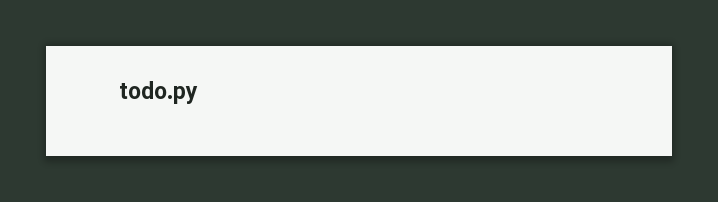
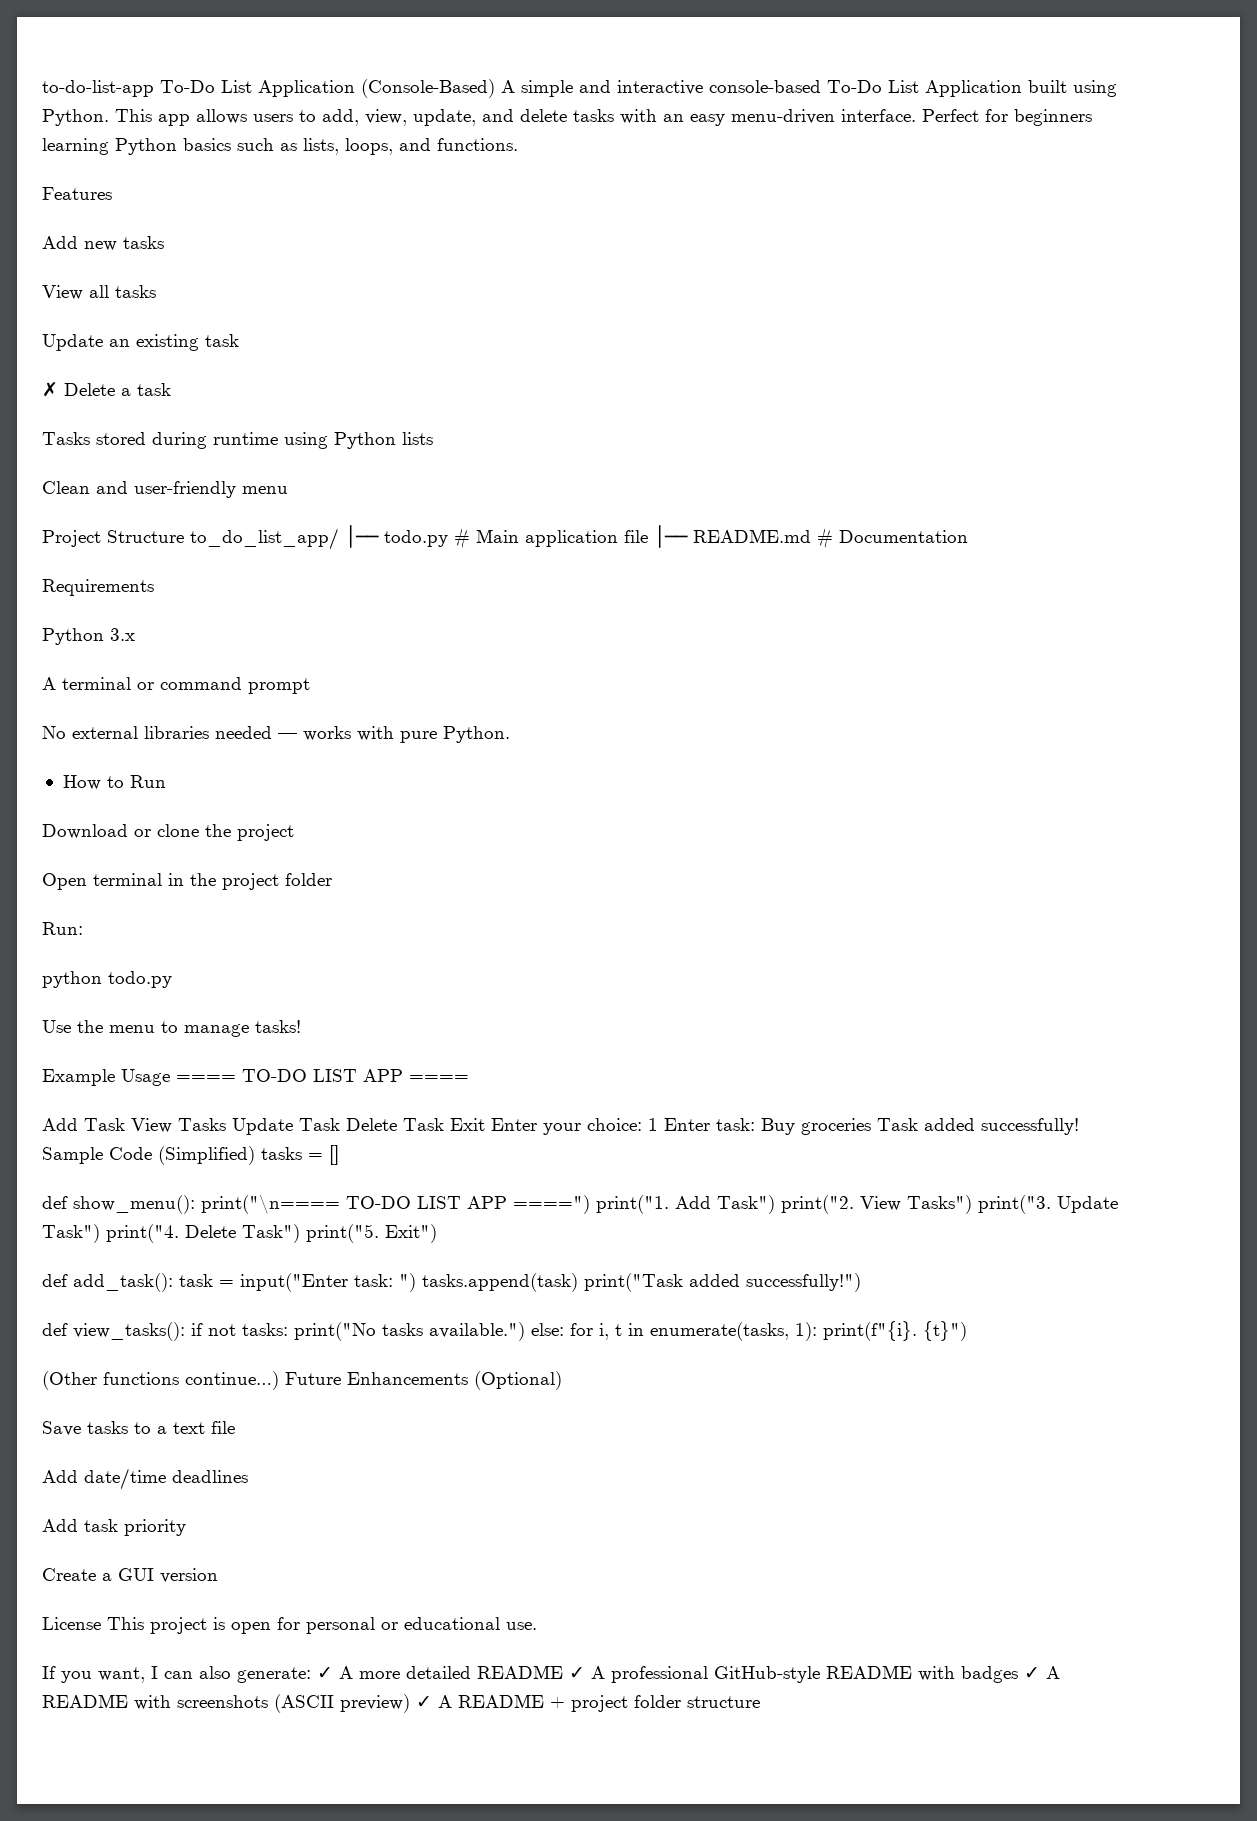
- todo.py
+ to-do-list-app To-Do List Application (Console-Based) A simple and interactive console-based To-Do List Application built using Python. This app allows users to add, view, update, and delete tasks with an easy menu-driven interface. Perfect for beginners learning Python basics such as lists, loops, and functions.
+ Features
+ Add new tasks
+ View all tasks
+ Update an existing task
+ ✗ Delete a task
+ Tasks stored during runtime using Python lists
+ Clean and user-friendly menu
+ Project Structure to_do_list_app/ │── todo.py # Main application file │── README.md # Documentation
+ Requirements
+ Python 3.x
+ A terminal or command prompt
+ No external libraries needed — works with pure Python.
+ How to Run
+ Download or clone the project
+ Open terminal in the project folder
+ Run:
+ python todo.py
+ Use the menu to manage tasks!
+ Example Usage ==== TO-DO LIST APP ====
+ Add Task View Tasks Update Task Delete Task Exit Enter your choice: 1 Enter task: Buy groceries Task added successfully! Sample Code (Simplified) tasks = []
+ def show_menu(): print("\n==== TO-DO LIST APP ====") print("1. Add Task") print("2. View Tasks") print("3. Update Task") print("4. Delete Task") print("5. Exit")
+ def add_task(): task = input("Enter task: ") tasks.append(task) print("Task added successfully!")
+ def view_tasks(): if not tasks: print("No tasks available.") else: for i, t in enumerate(tasks, 1): print(f"{i}. {t}")
+ (Other functions continue…) Future Enhancements (Optional)
+ Save tasks to a text file
+ Add date/time deadlines
+ Add task priority
+ Create a GUI version
+ License This project is open for personal or educational use.
+ If you want, I can also generate: ✓ A more detailed README ✓ A professional GitHub-style README with badges ✓ A README with screenshots (ASCII preview) ✓ A README + project folder structure

